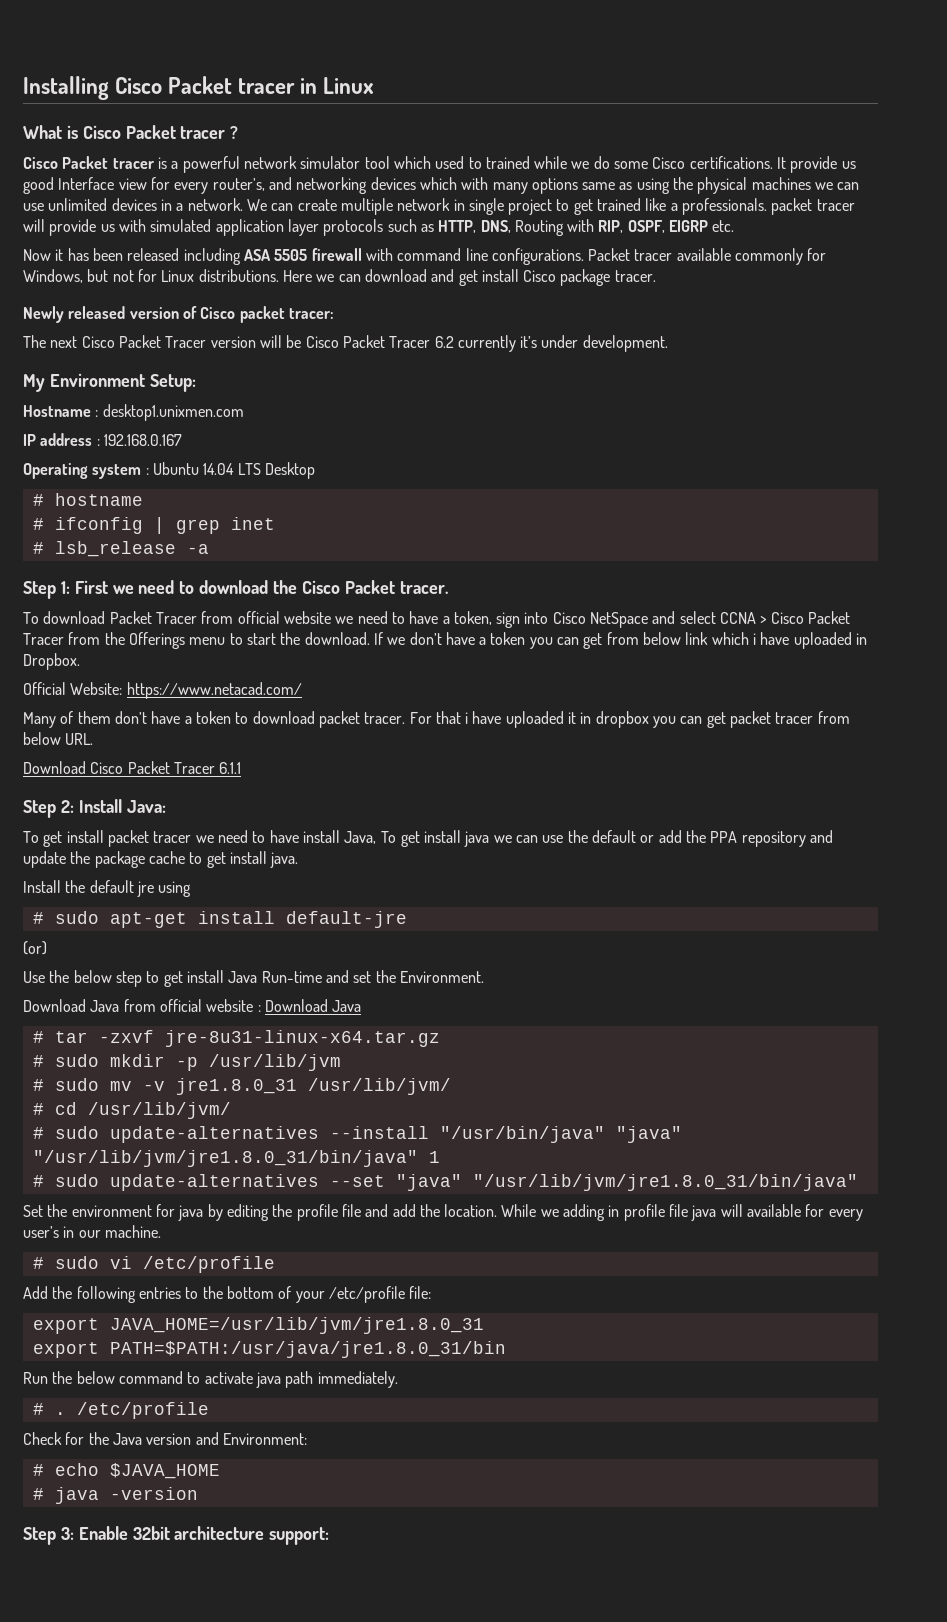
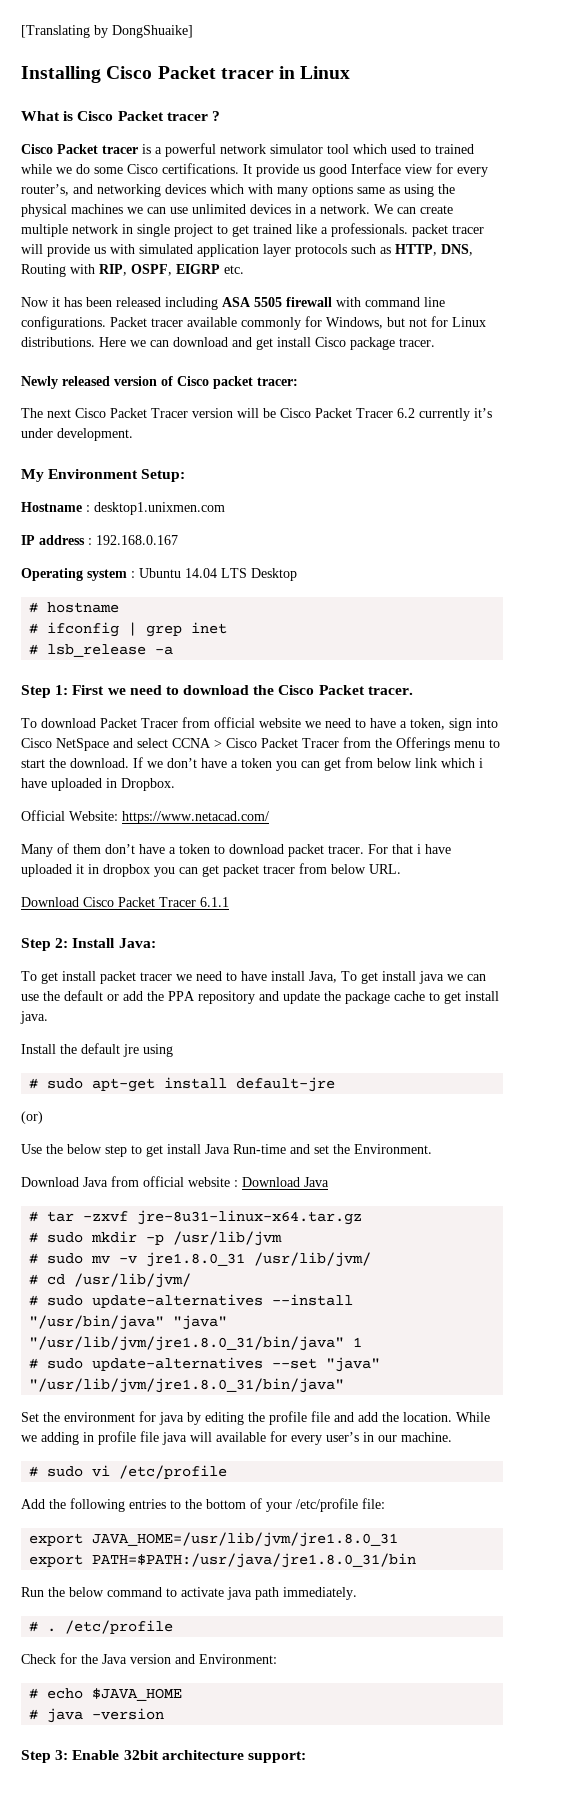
+ [Translating by DongShuaike]

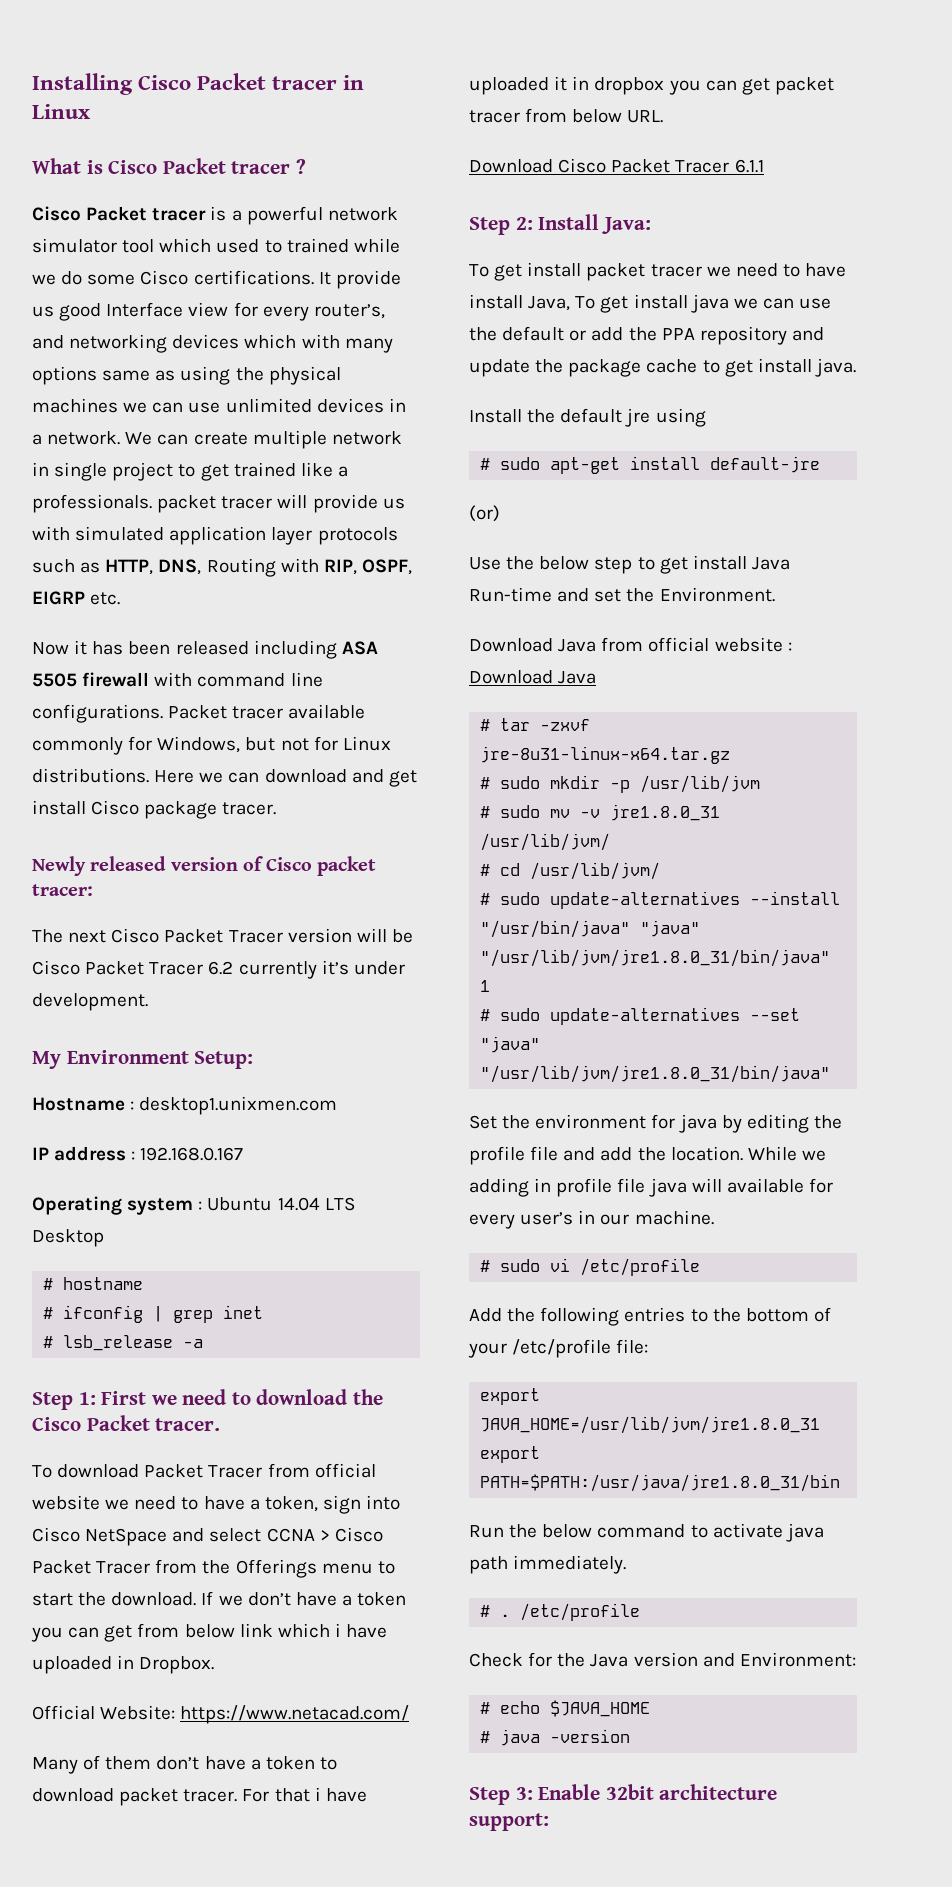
- [Translating by DongShuaike]

